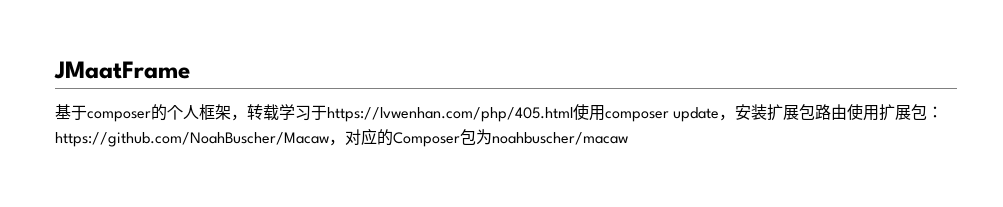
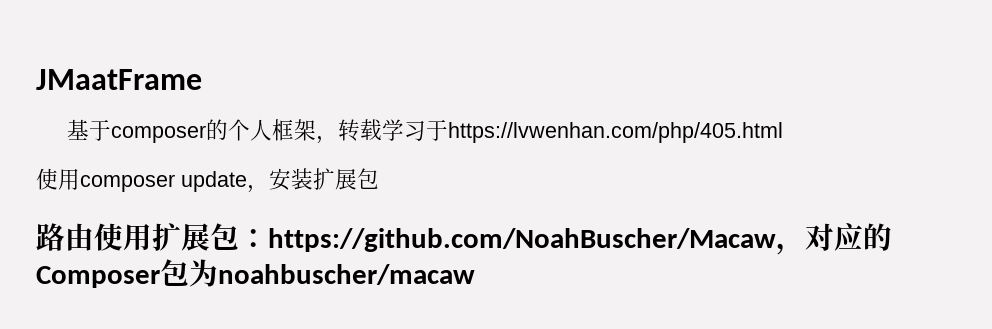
- 基于composer的个人框架，转载学习于https://lvwenhan.com/php/405.html使用composer update，安装扩展包路由使用扩展包：https://github.com/NoahBuscher/Macaw，对应的Composer包为noahbuscher/macaw
+ 基于composer的个人框架，转载学习于https://lvwenhan.com/php/405.html
+ 使用composer update，安装扩展包
+ 路由使用扩展包：https://github.com/NoahBuscher/Macaw，对应的Composer包为noahbuscher/macaw

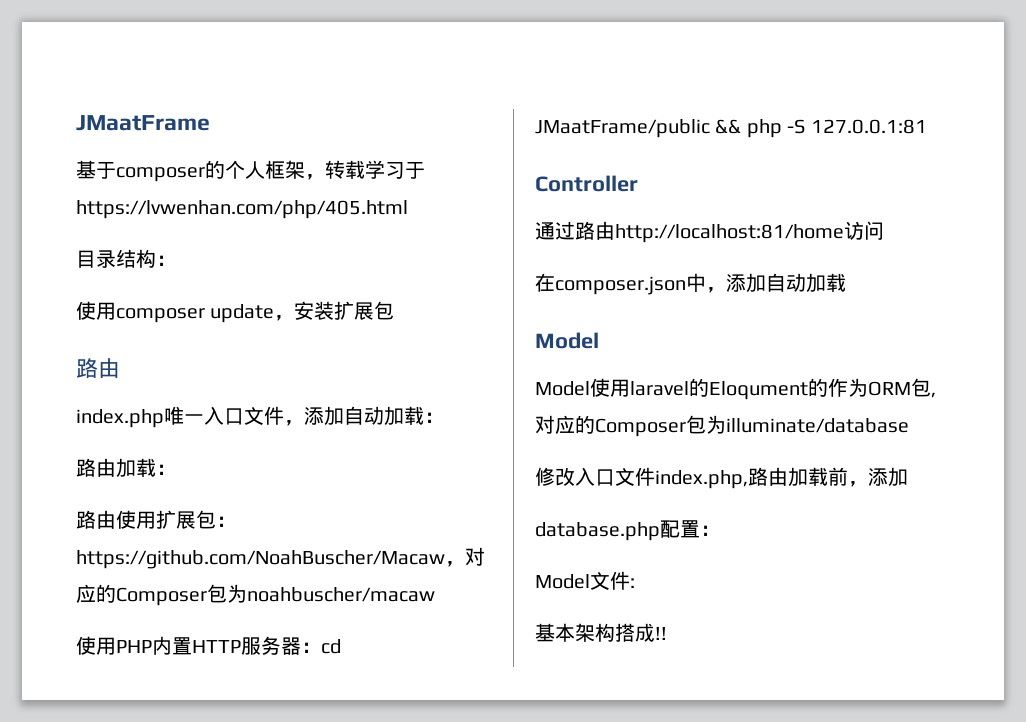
+ 目录结构：
  使用composer update，安装扩展包
+ 路由
+ index.php唯一入口文件，添加自动加载：
+ 路由加载：
+ 使用PHP内置HTTP服务器：cd JMaatFrame/public && php -S 127.0.0.1:81
+ Controller
+ 通过路由http://localhost:81/home访问
+ 在composer.json中，添加自动加载
+ Model
+ Model使用laravel的Eloqument的作为ORM包,对应的Composer包为illuminate/database
+ 修改入口文件index.php,路由加载前，添加
+ database.php配置：
+ Model文件:
+ 基本架构搭成!!

